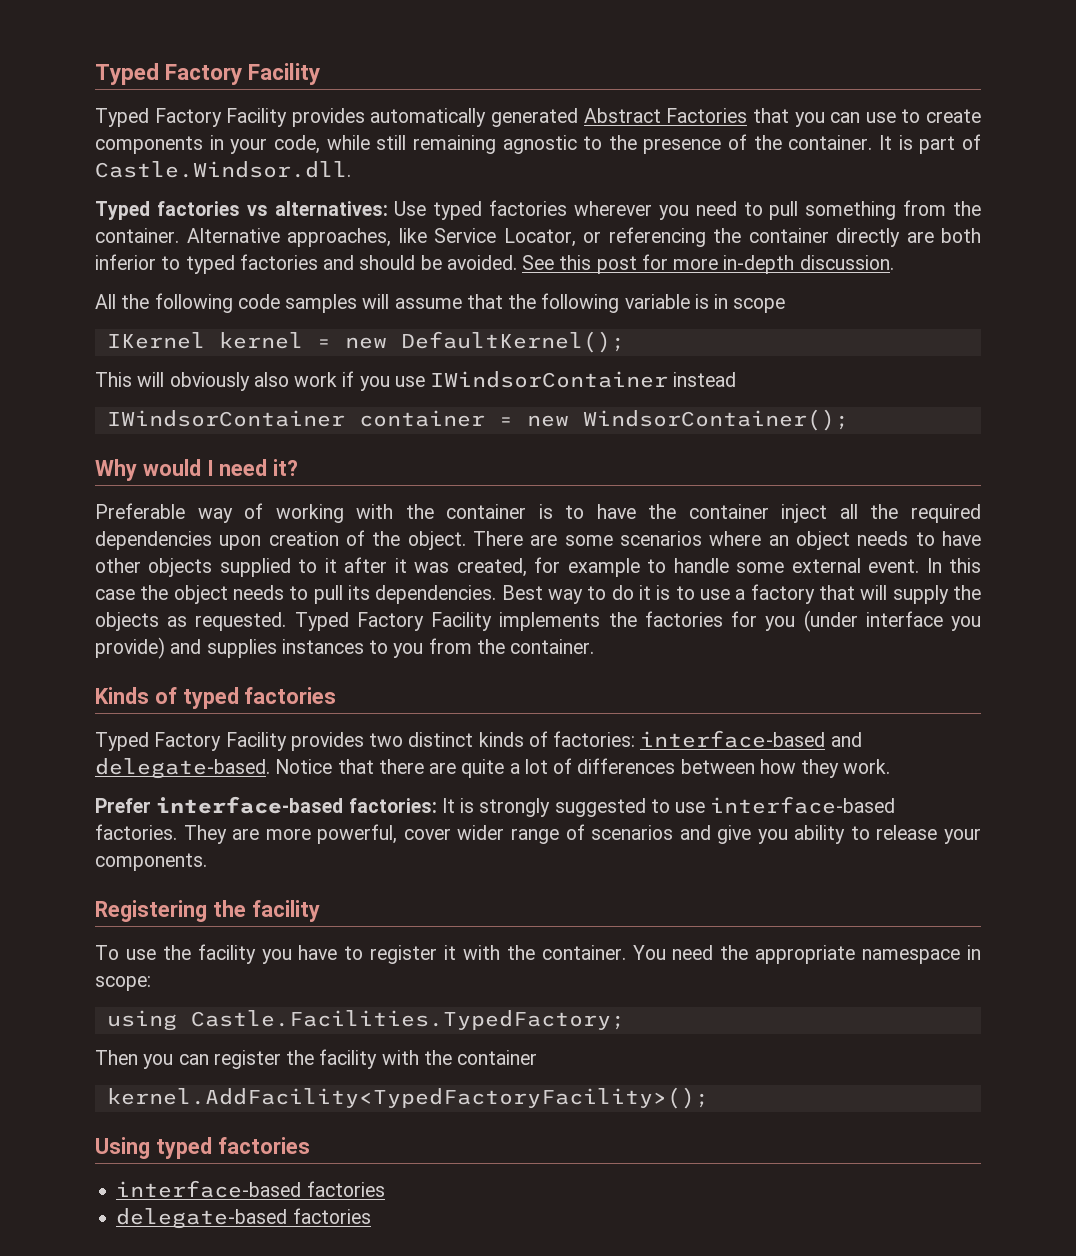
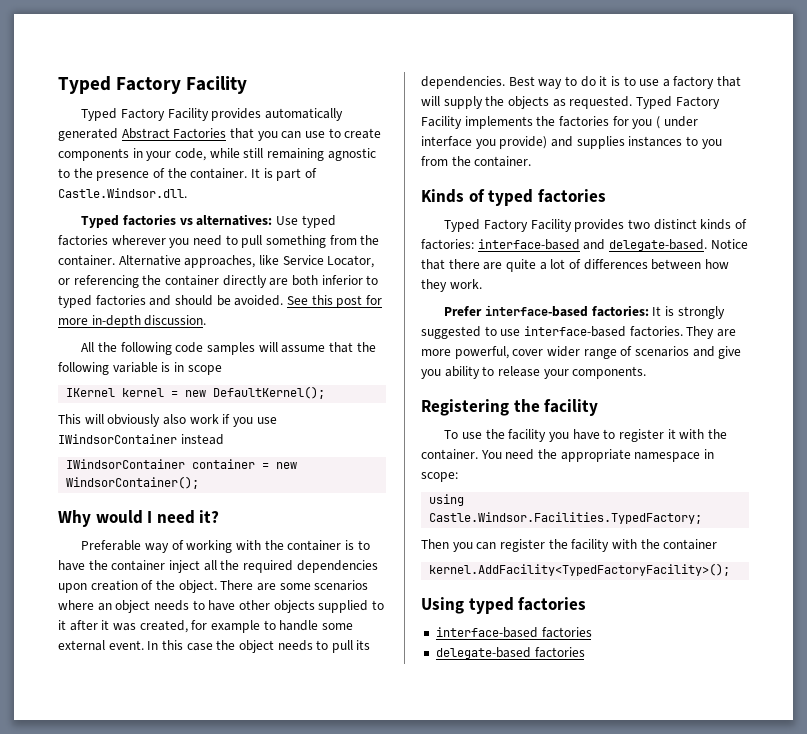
- Typed Factory Facility implements the factories for you (under interface you provide) and supplies instances to you from the container.
+ Typed Factory Facility implements the factories for you ( under interface you provide) and supplies instances to you from the container.
- using Castle.Facilities.TypedFactory;
+ using Castle.Windsor.Facilities.TypedFactory;

